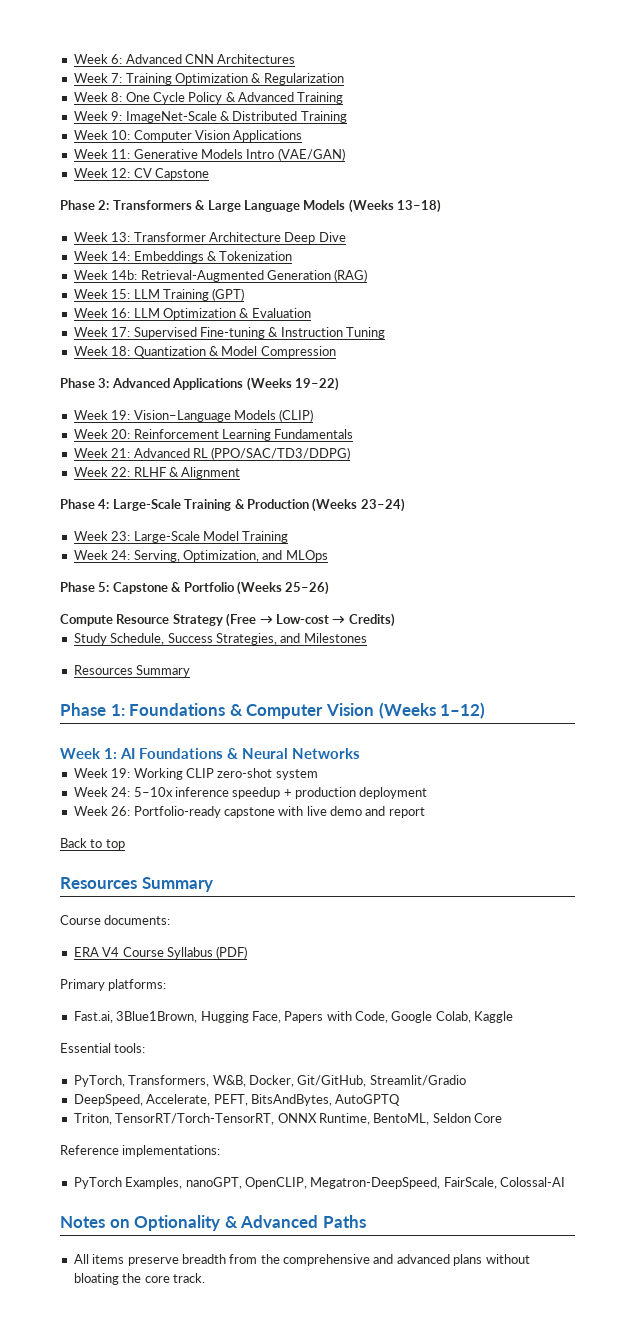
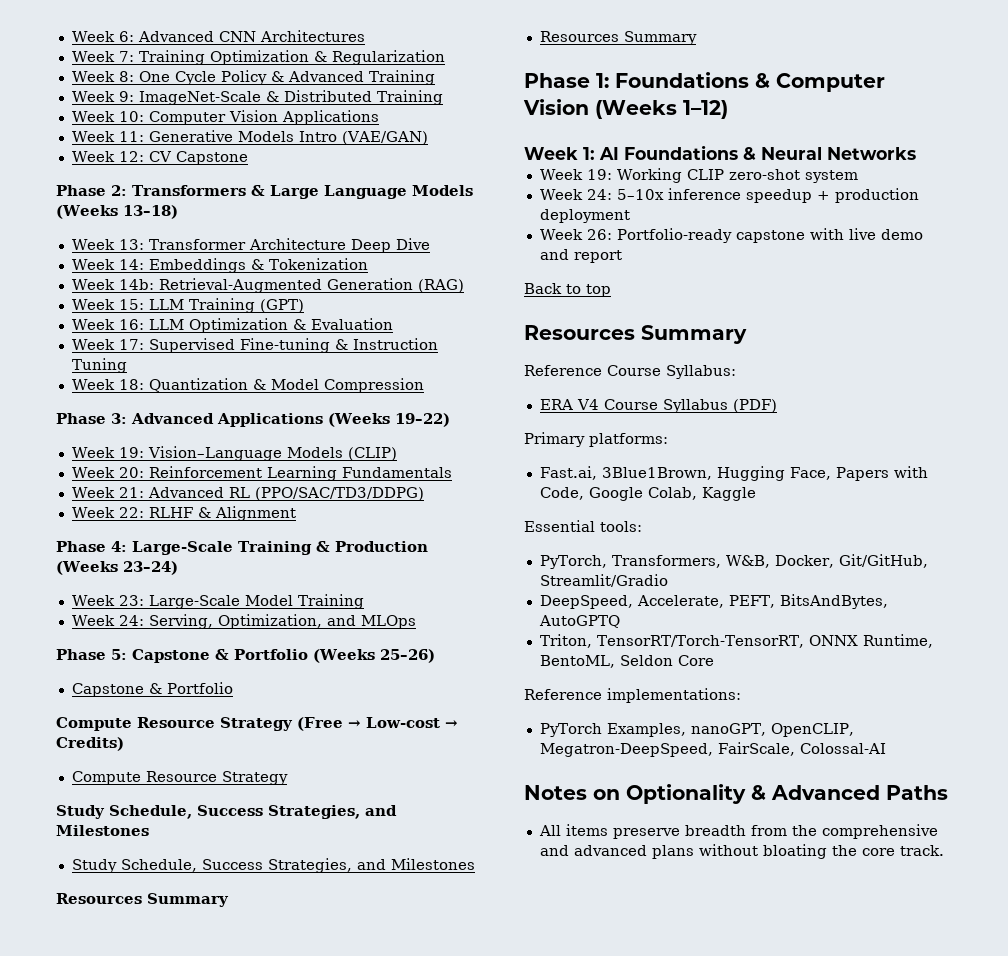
  Phase 5: Capstone & Portfolio (Weeks 25–26)
+ Capstone & Portfolio
  Compute Resource Strategy (Free → Low-cost → Credits)
+ Compute Resource Strategy
  Study Schedule, Success Strategies, and Milestones
+ Study Schedule, Success Strategies, and Milestones
+ Resources Summary
- Course documents:
+ Reference Course Syllabus:

